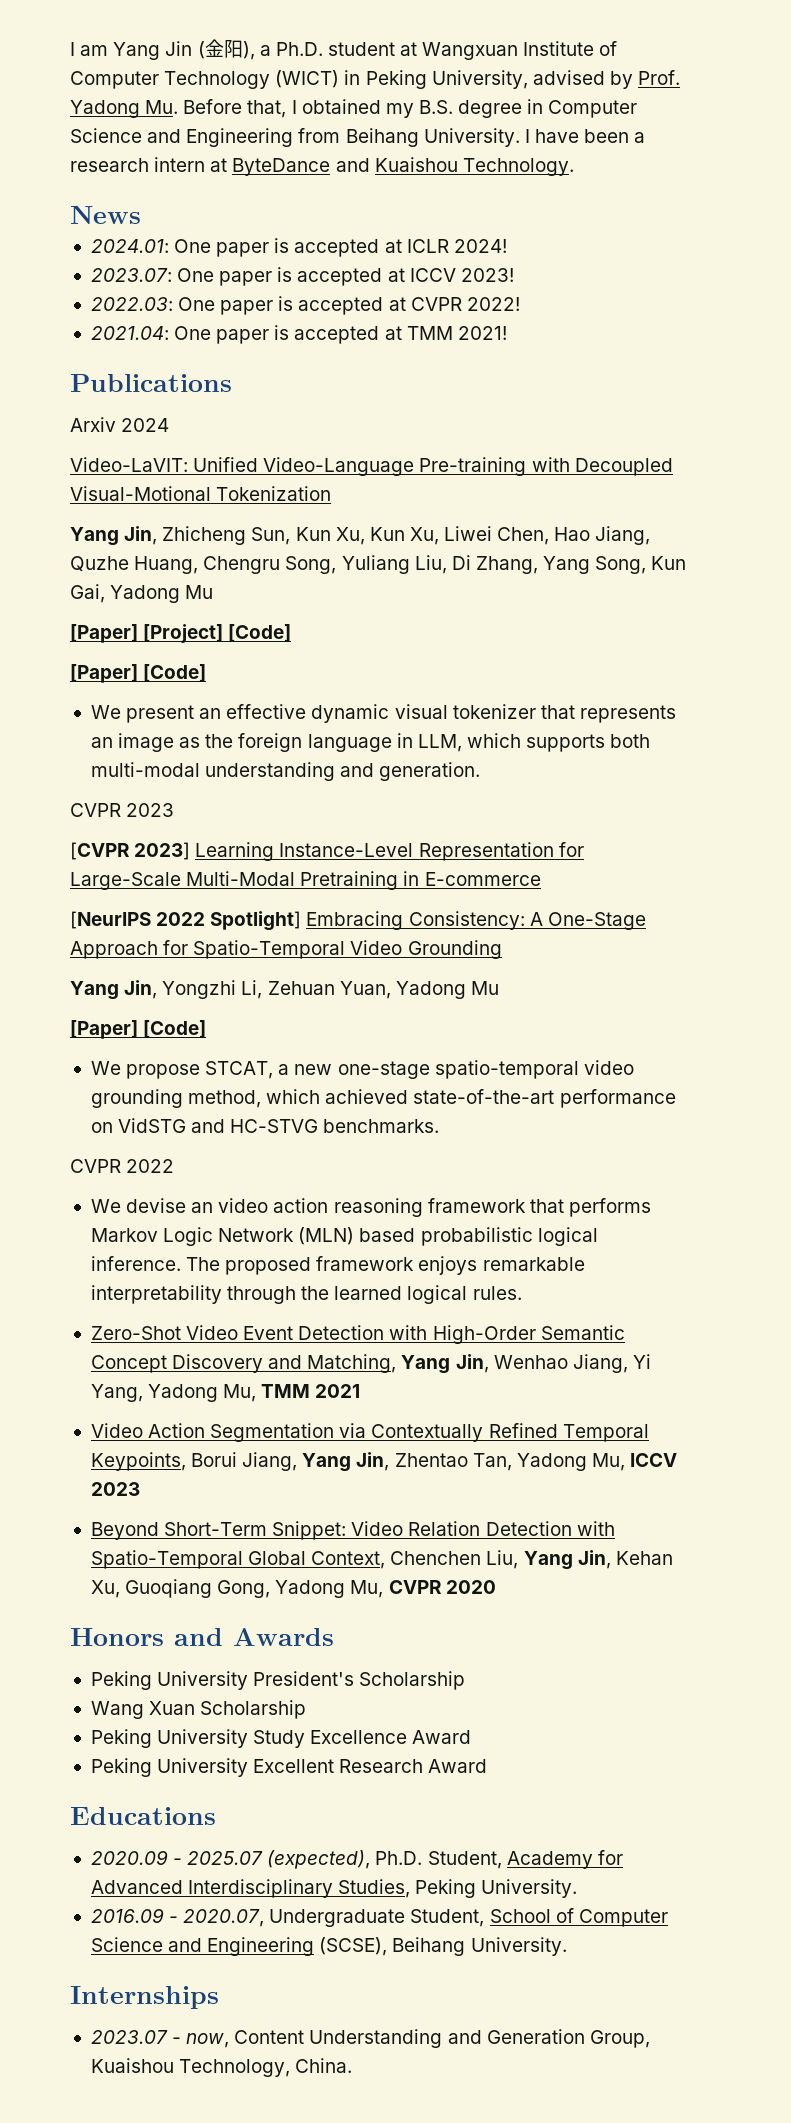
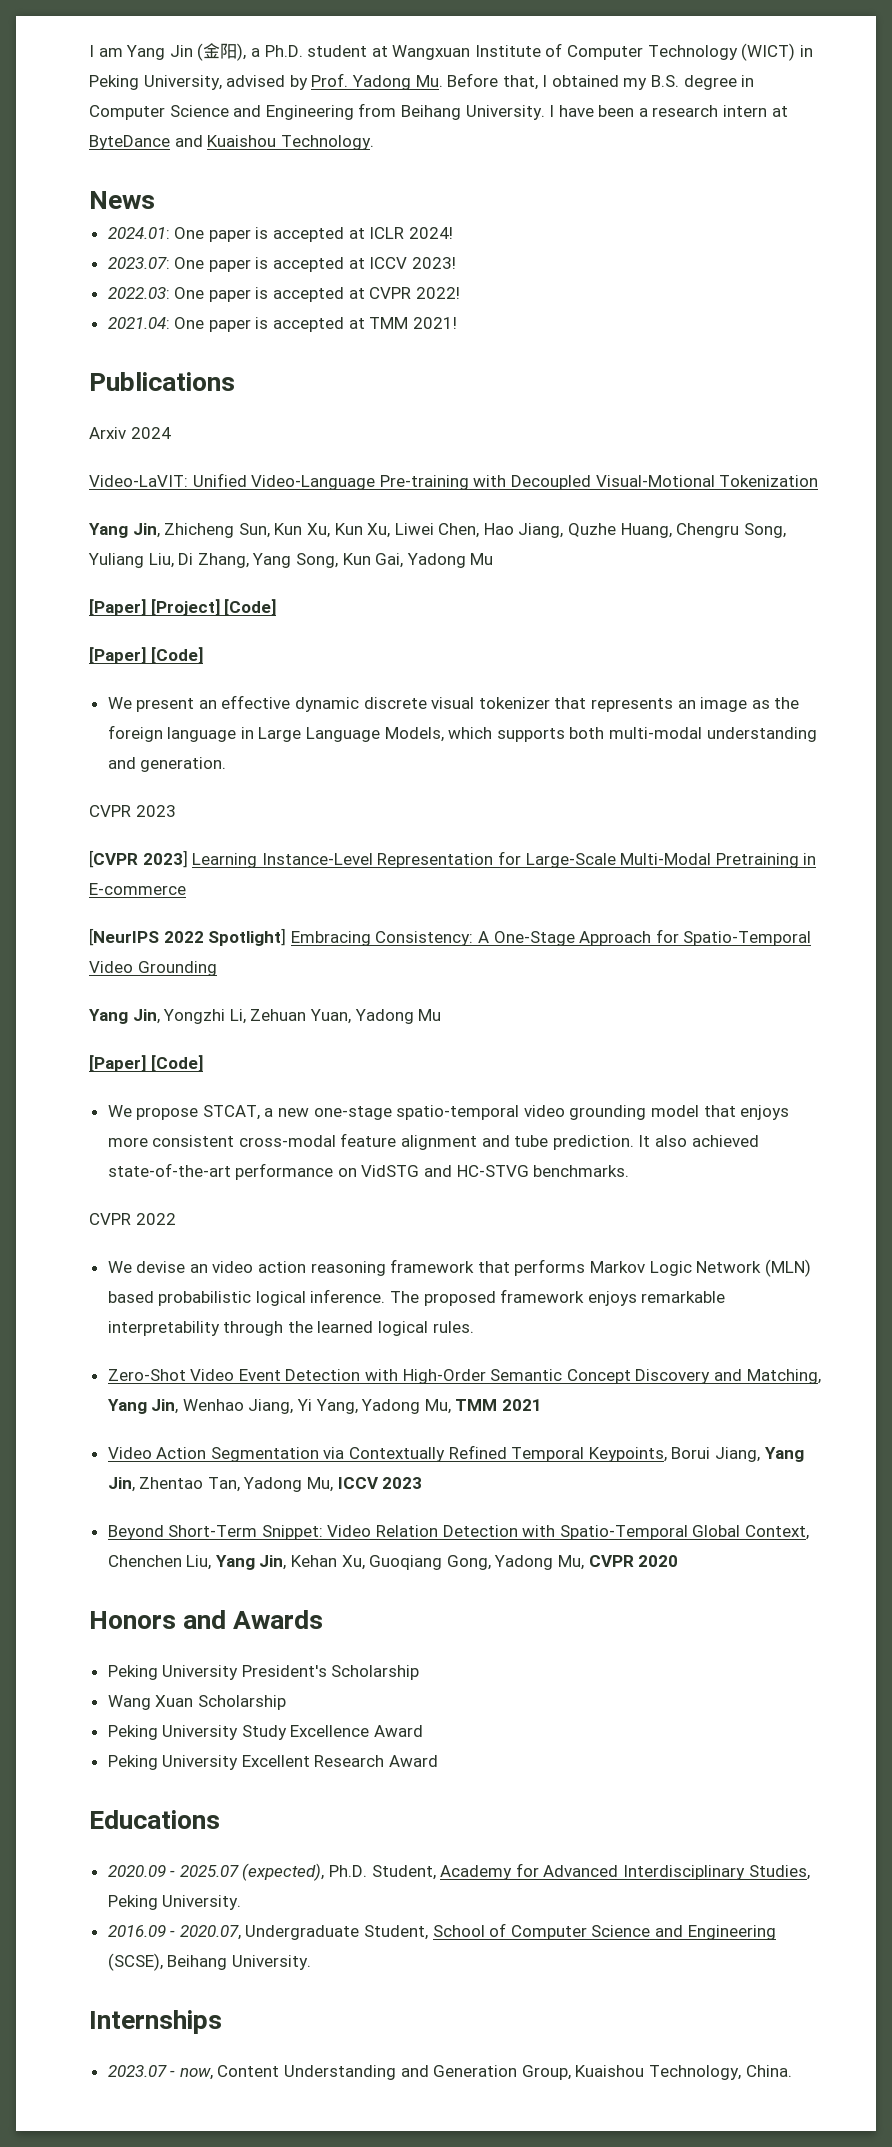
- We present an effective dynamic visual tokenizer that represents an image as the foreign language in LLM, which supports both multi-modal understanding and generation.
+ We present an effective dynamic discrete visual tokenizer that represents an image as the foreign language in Large Language Models, which supports both multi-modal understanding and generation.
- We propose STCAT, a new one-stage spatio-temporal video grounding method, which achieved state-of-the-art performance on VidSTG and HC-STVG benchmarks.
+ We propose STCAT, a new one-stage spatio-temporal video grounding model that enjoys more consistent cross-modal feature alignment and tube prediction. It also achieved state-of-the-art performance on VidSTG and HC-STVG benchmarks.

